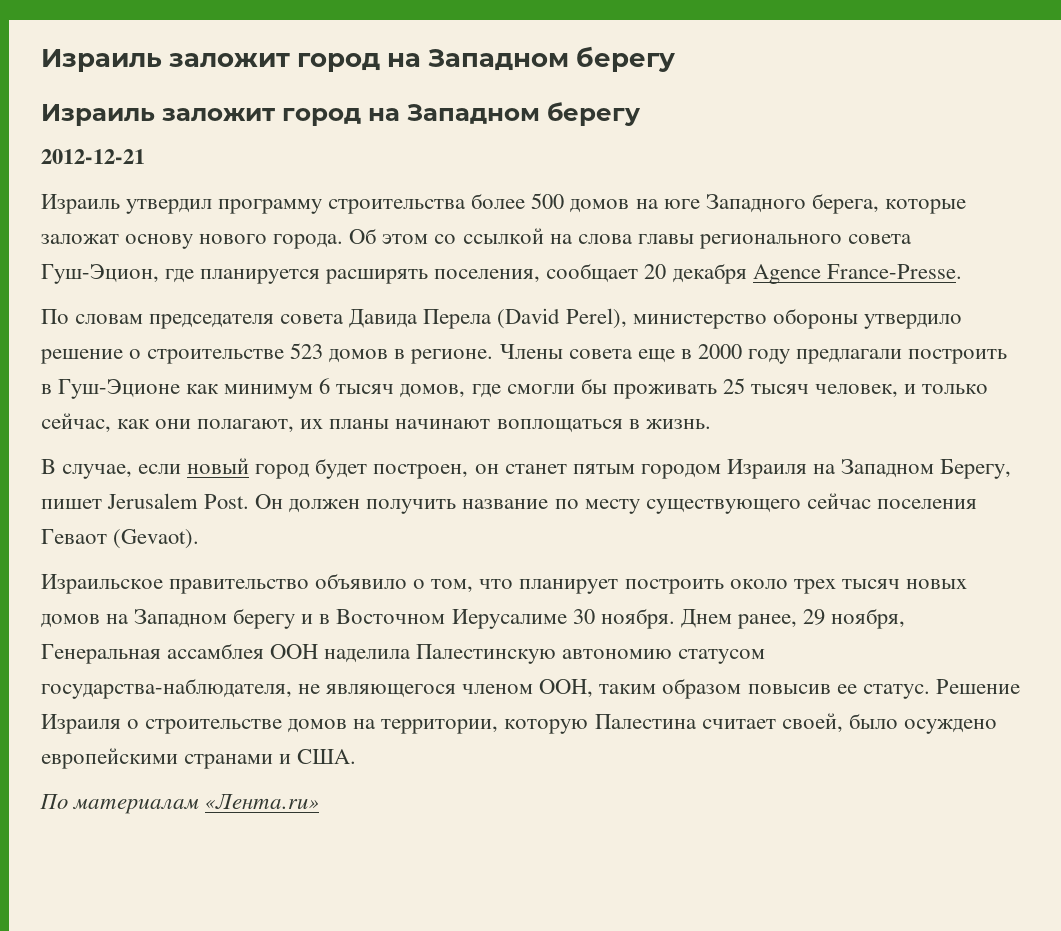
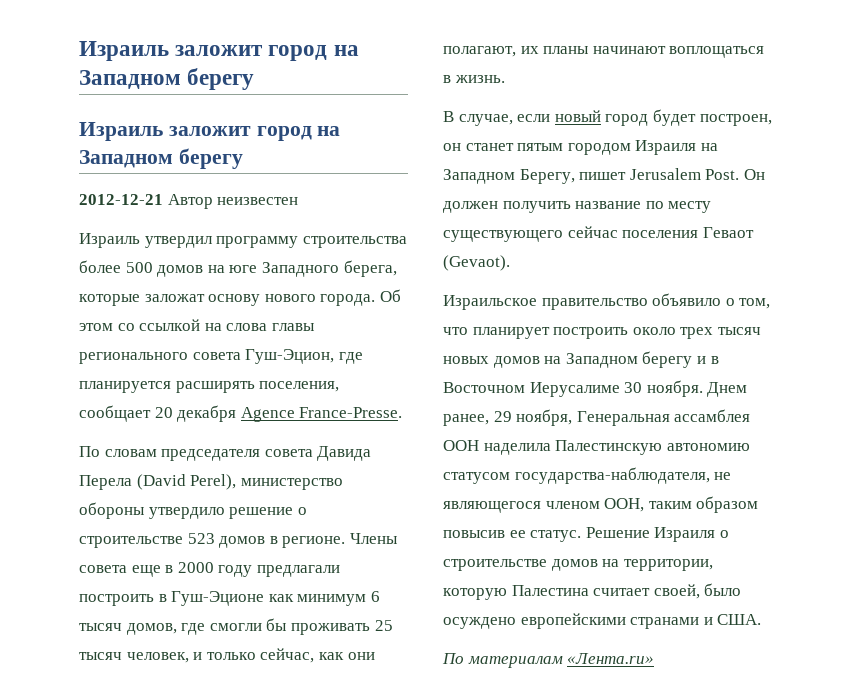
- 2012-12-21
+ 2012-12-21 Автор неизвестен

